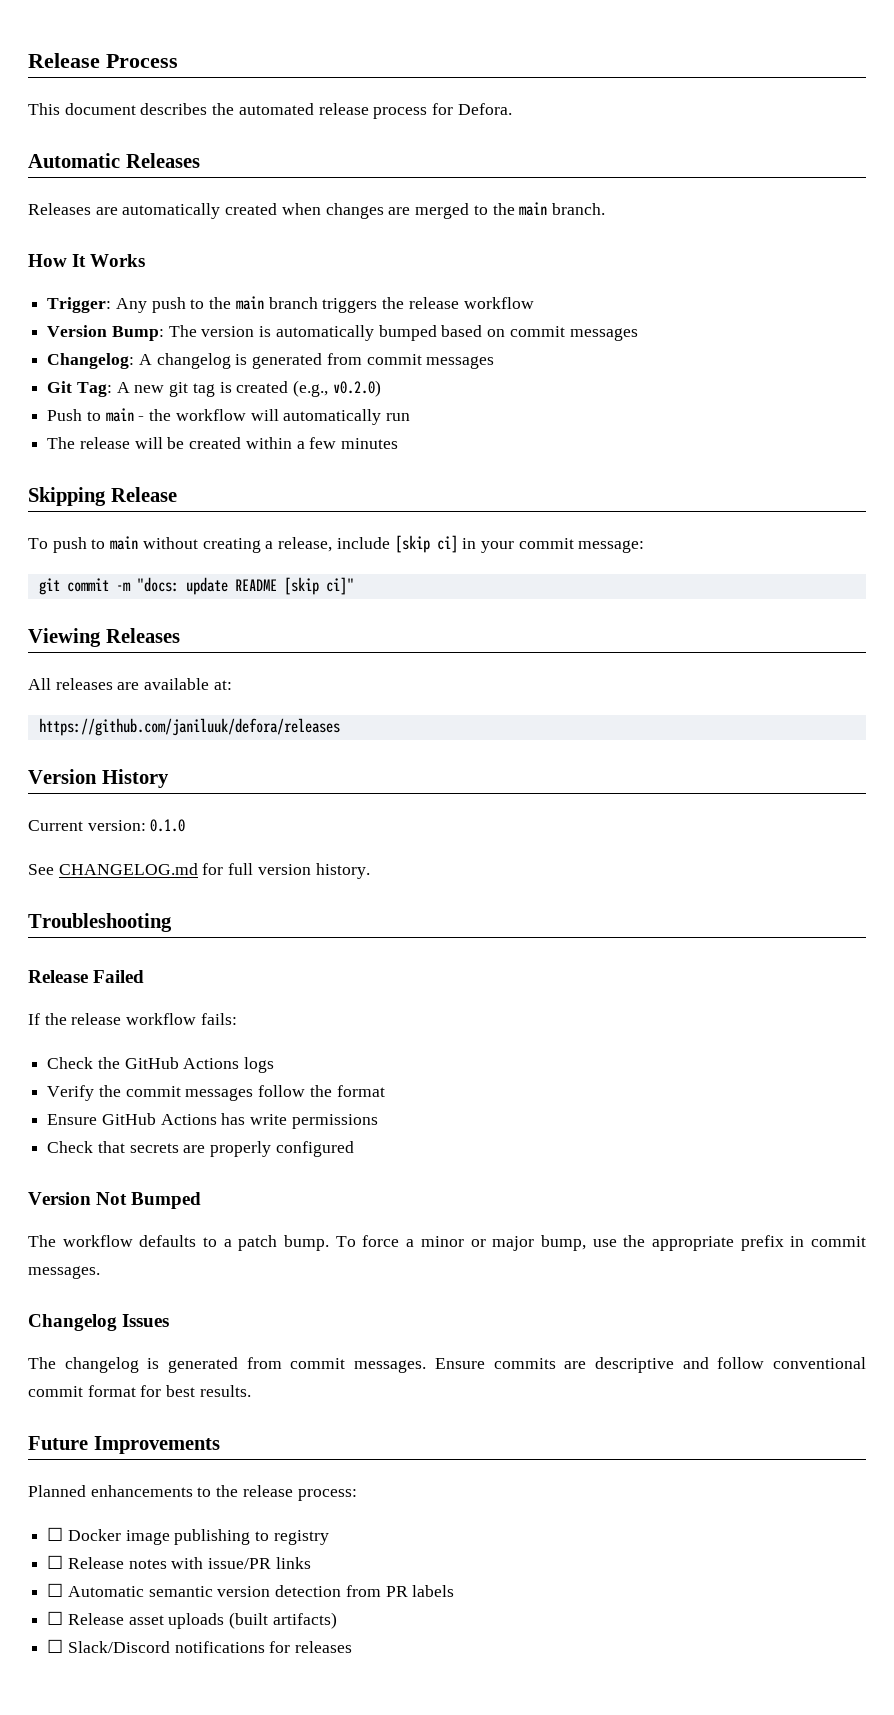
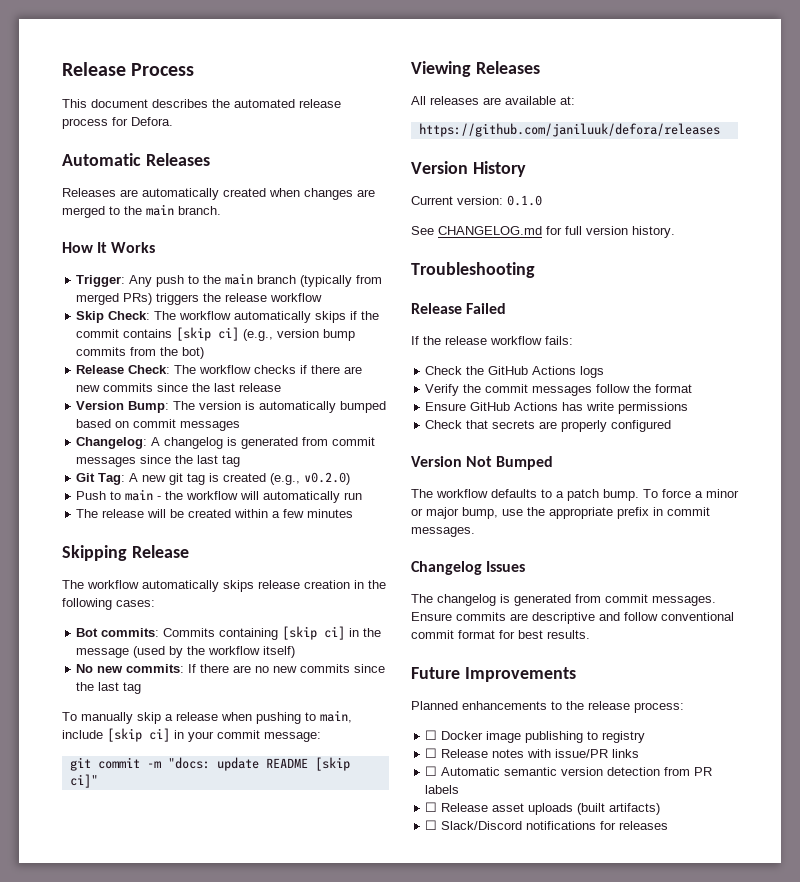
- Trigger: Any push to the main branch triggers the release workflow
+ Trigger: Any push to the main branch (typically from merged PRs) triggers the release workflow
+ Skip Check: The workflow automatically skips if the commit contains [skip ci] (e.g., version bump commits from the bot)
+ Release Check: The workflow checks if there are new commits since the last release
- Changelog: A changelog is generated from commit messages
+ Changelog: A changelog is generated from commit messages since the last tag
- To push to main without creating a release, include [skip ci] in your commit message:
+ The workflow automatically skips release creation in the following cases:
+ Bot commits: Commits containing [skip ci] in the message (used by the workflow itself)
+ No new commits: If there are no new commits since the last tag
+ To manually skip a release when pushing to main, include [skip ci] in your commit message:

